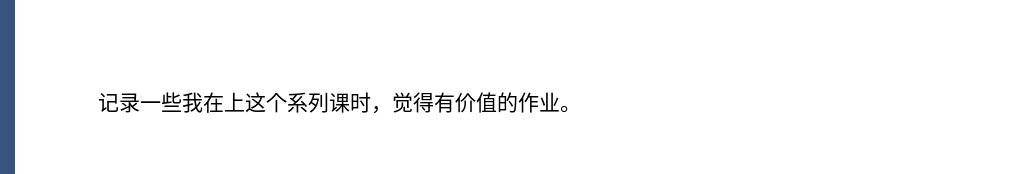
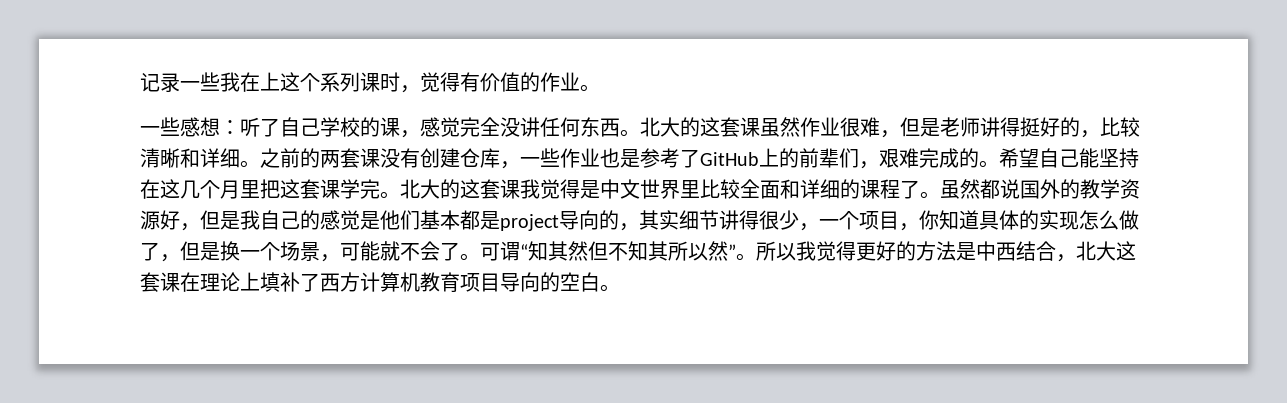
+ 一些感想：听了自己学校的课，感觉完全没讲任何东西。北大的这套课虽然作业很难，但是老师讲得挺好的，比较清晰和详细。之前的两套课没有创建仓库，一些作业也是参考了GitHub上的前辈们，艰难完成的。希望自己能坚持在这几个月里把这套课学完。北大的这套课我觉得是中文世界里比较全面和详细的课程了。虽然都说国外的教学资源好，但是我自己的感觉是他们基本都是project导向的，其实细节讲得很少，一个项目，你知道具体的实现怎么做了，但是换一个场景，可能就不会了。可谓“知其然但不知其所以然”。所以我觉得更好的方法是中西结合，北大这套课在理论上填补了西方计算机教育项目导向的空白。

